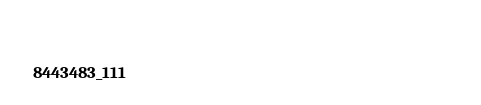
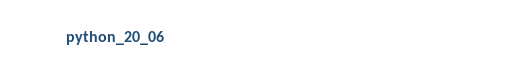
- 8443483_111
+ python_20_06

